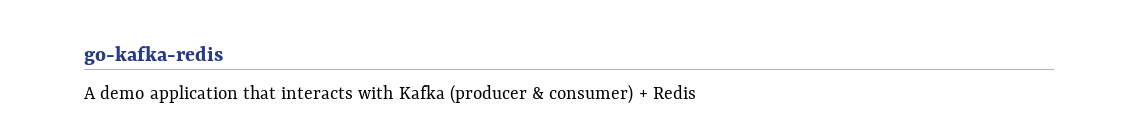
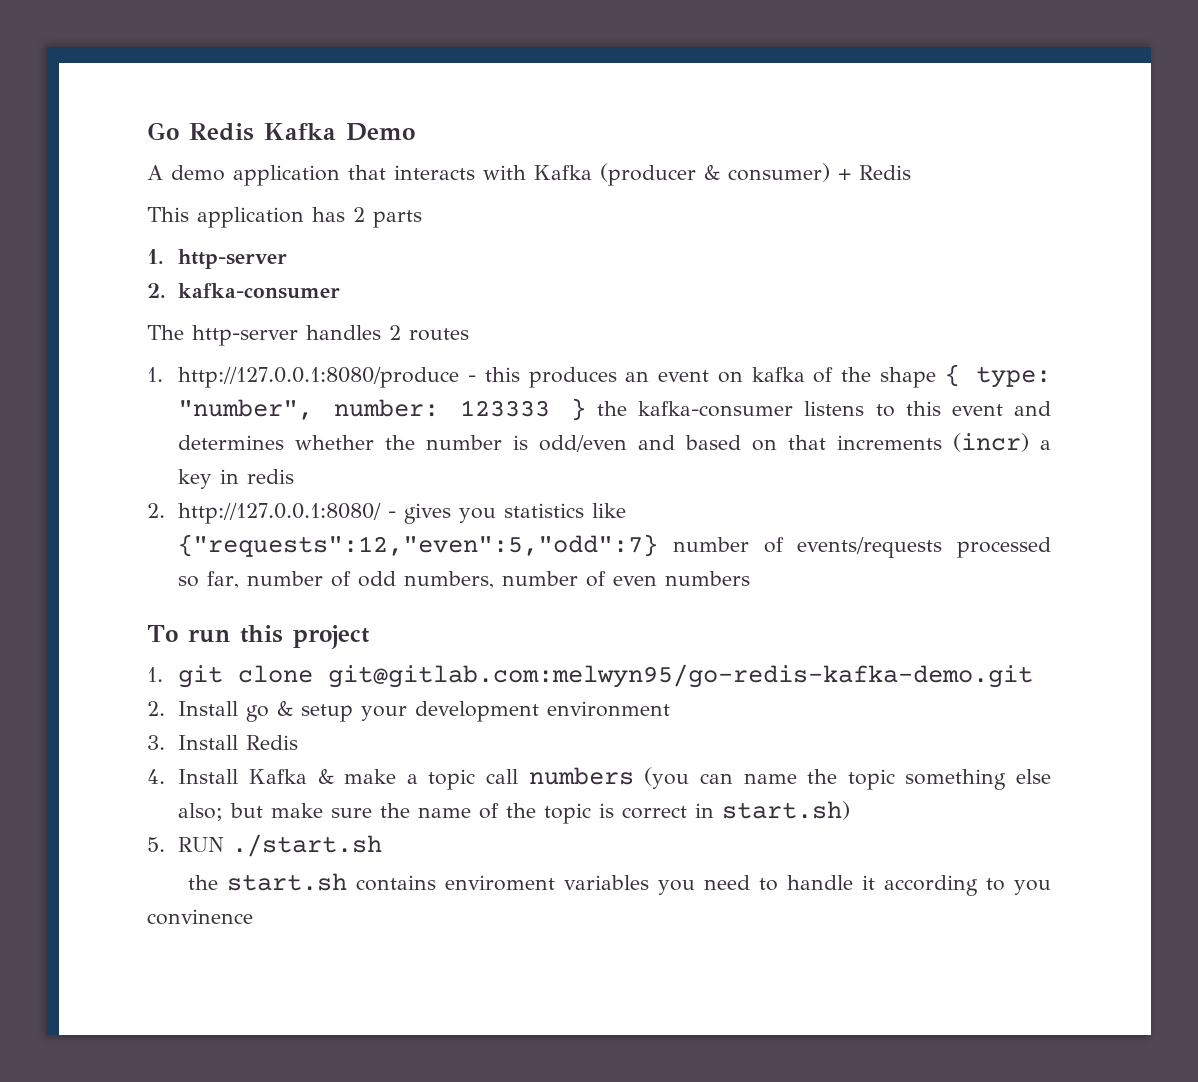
- go-kafka-redis
+ Go Redis Kafka Demo
+ This application has 2 parts
+ 1. http-server
+ 2. kafka-consumer
+ The http-server handles 2 routes
+ 1. http://127.0.0.1:8080/produce - this produces an event on kafka of the shape { type: "number", number: 123333 } the kafka-consumer listens to this event and determines whether the number is odd/even and based on that increments (incr) a key in redis
+ 2. http://127.0.0.1:8080/ - gives you statistics like {"requests":12,"even":5,"odd":7} number of events/requests processed so far, number of odd numbers, number of even numbers
+ To run this project
+ 1. git clone git@gitlab.com:melwyn95/go-redis-kafka-demo.git
+ 2. Install go & setup your development environment
+ 3. Install Redis
+ 4. Install Kafka & make a topic call numbers (you can name the topic something else also; but make sure the name of the topic is correct in start.sh)
+ 5. RUN ./start.sh
+ the start.sh contains enviroment variables you need to handle it according to you convinence

